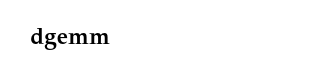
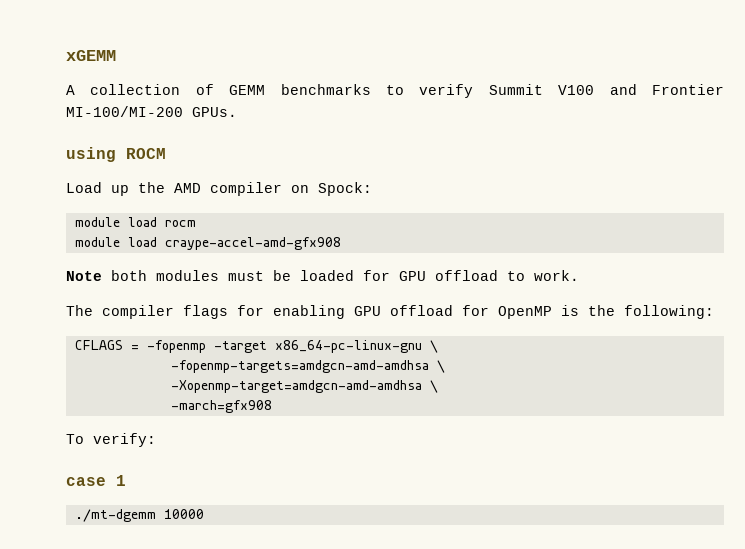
- dgemm
+ xGEMM
+ A collection of GEMM benchmarks to verify Summit V100 and Frontier MI-100/MI-200 GPUs.
+ using ROCM
+ Load up the AMD compiler on Spock:
+ module load rocm
+ module load craype-accel-amd-gfx908
+ Note both modules must be loaded for GPU offload to work.
+ The compiler flags for enabling GPU offload for OpenMP is the following:
+ CFLAGS = -fopenmp -target x86_64-pc-linux-gnu \
+ -fopenmp-targets=amdgcn-amd-amdhsa \
+ -Xopenmp-target=amdgcn-amd-amdhsa \
+ -march=gfx908
+ To verify:
+ case 1
+ ./mt-dgemm 10000

